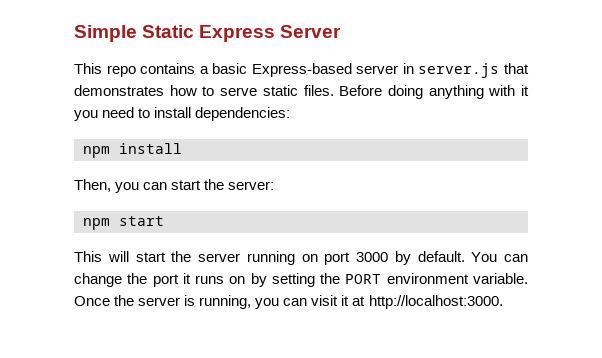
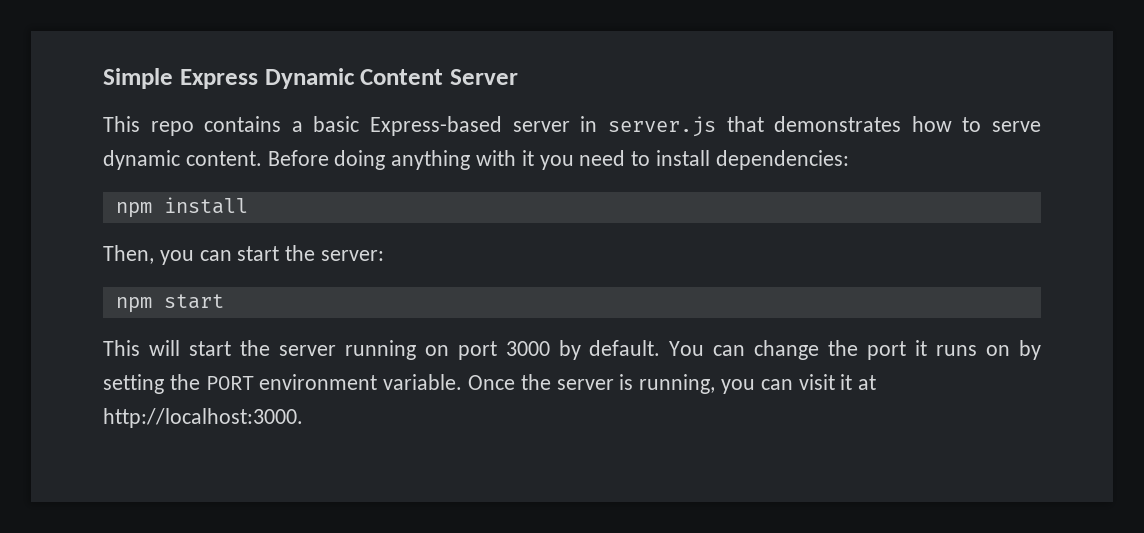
- Simple Static Express Server
+ Simple Express Dynamic Content Server
- This repo contains a basic Express-based server in server.js that demonstrates how to serve static files.
+ This repo contains a basic Express-based server in server.js that demonstrates how to serve dynamic content.

